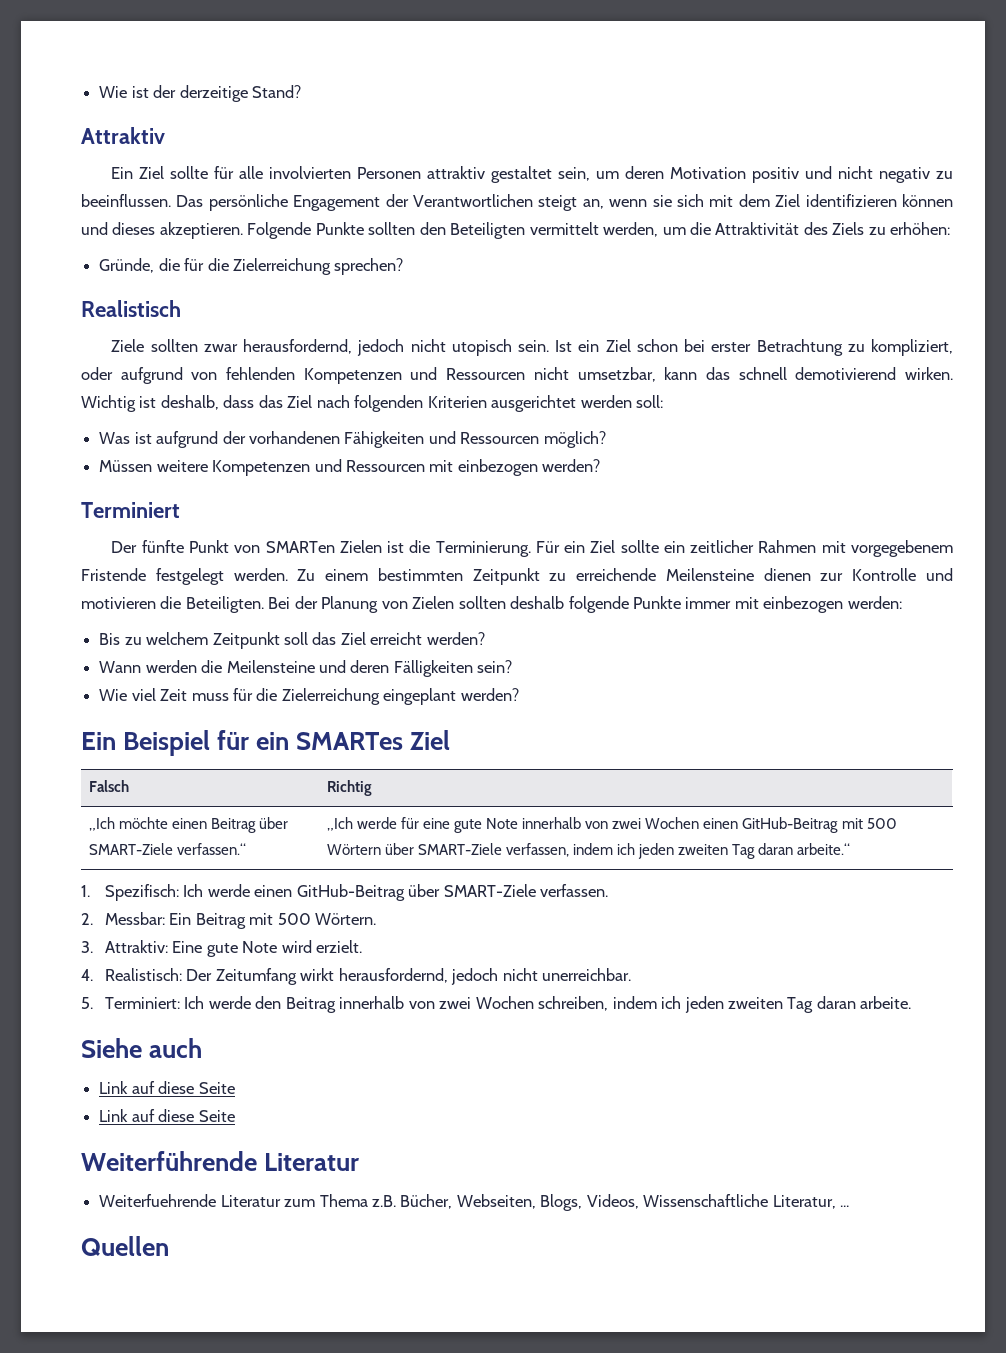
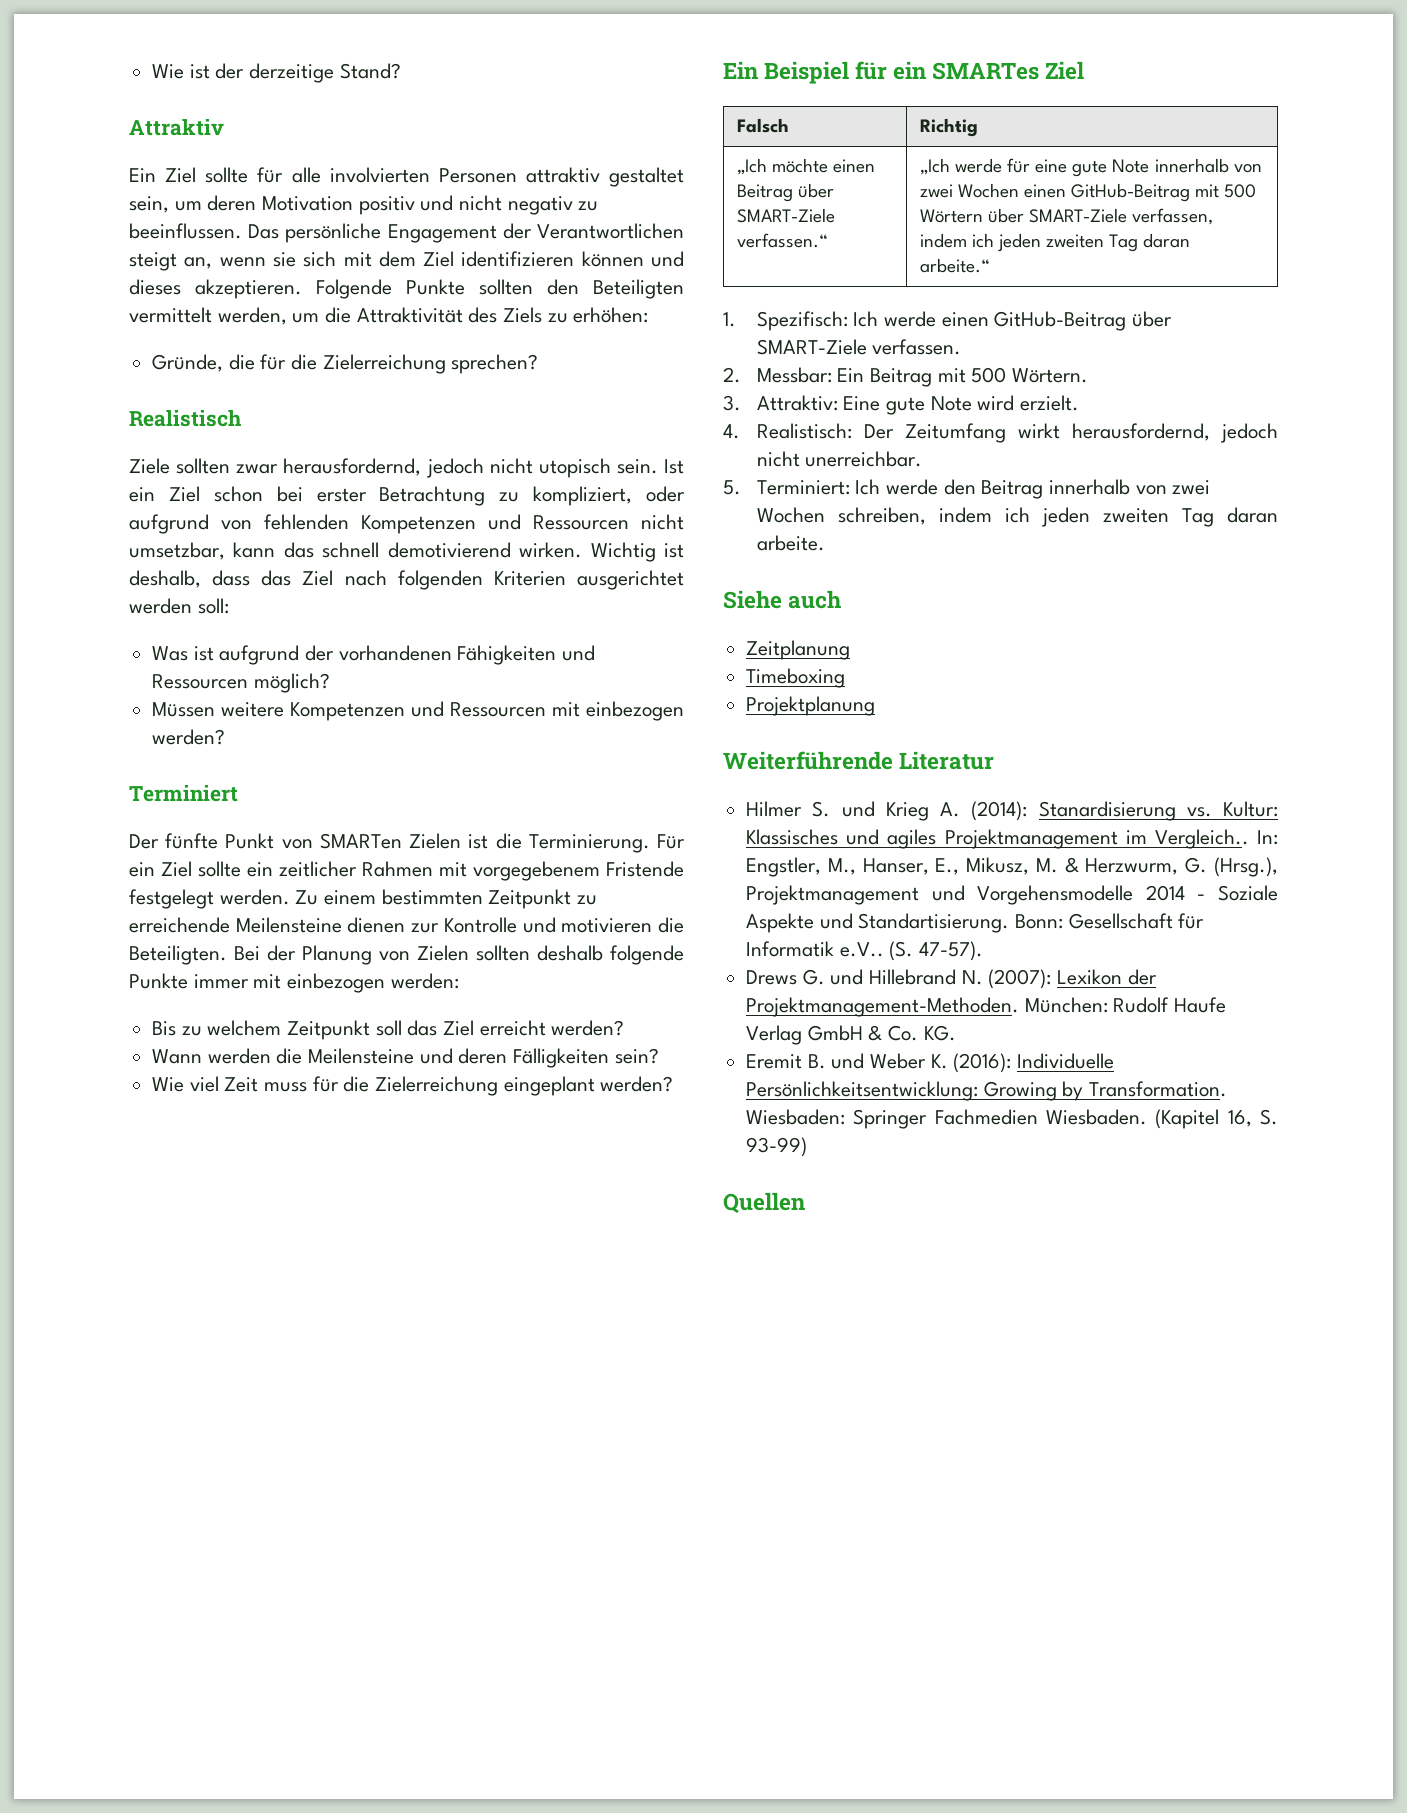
  Siehe auch
- Link auf diese Seite
- Link auf diese Seite
+ Zeitplanung
+ Timeboxing
+ Projektplanung
  Weiterführende Literatur
- Weiterfuehrende Literatur zum Thema z.B. Bücher, Webseiten, Blogs, Videos, Wissenschaftliche Literatur, ...
+ Hilmer S. und Krieg A. (2014): Stanardisierung vs. Kultur: Klassisches und agiles Projektmanagement im Vergleich.. In: Engstler, M., Hanser, E., Mikusz, M. & Herzwurm, G. (Hrsg.), Projektmanagement und Vorgehensmodelle 2014 - Soziale Aspekte und Standartisierung. Bonn: Gesellschaft für Informatik e.V.. (S. 47-57).
+ Drews G. und Hillebrand N. (2007): Lexikon der Projektmanagement-Methoden. München: Rudolf Haufe Verlag GmbH & Co. KG.
+ Eremit B. und Weber K. (2016): Individuelle Persönlichkeitsentwicklung: Growing by Transformation. Wiesbaden: Springer Fachmedien Wiesbaden. (Kapitel 16, S. 93-99)

